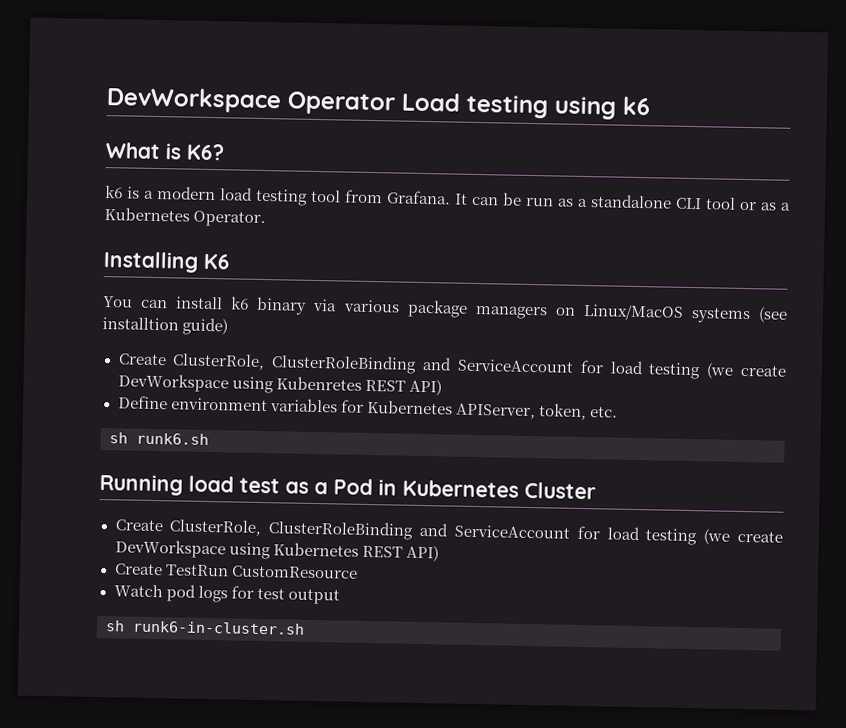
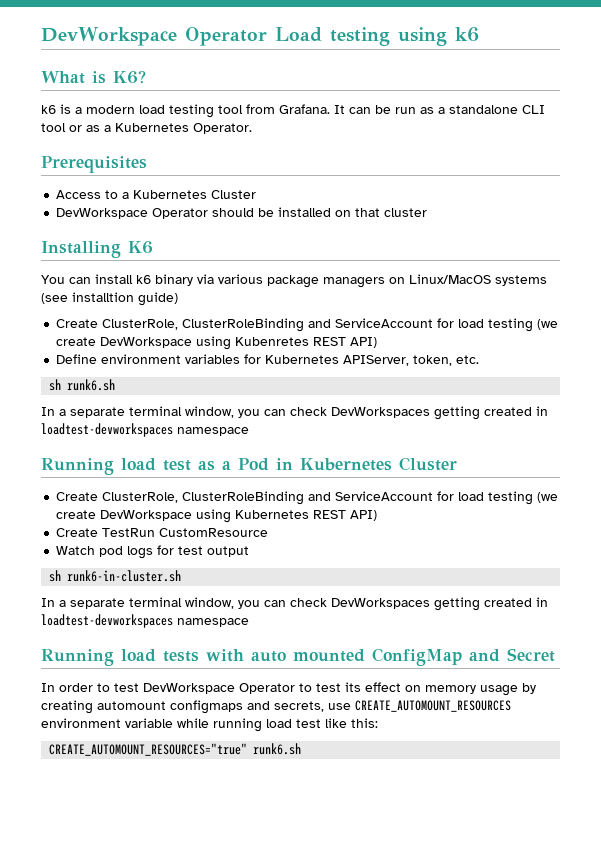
+ Prerequisites
+ Access to a Kubernetes Cluster
+ DevWorkspace Operator should be installed on that cluster
  sh runk6.sh
+ In a separate terminal window, you can check DevWorkspaces getting created in loadtest-devworkspaces namespace
  sh runk6-in-cluster.sh
+ In a separate terminal window, you can check DevWorkspaces getting created in loadtest-devworkspaces namespace
+ Running load tests with auto mounted ConfigMap and Secret
+ In order to test DevWorkspace Operator to test its effect on memory usage by creating automount configmaps and secrets, use CREATE_AUTOMOUNT_RESOURCES environment variable while running load test like this:
+ CREATE_AUTOMOUNT_RESOURCES="true" runk6.sh

